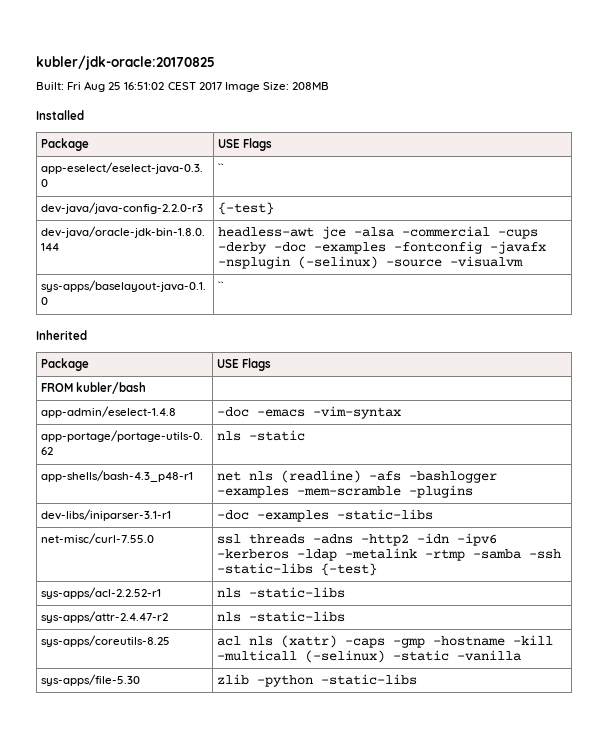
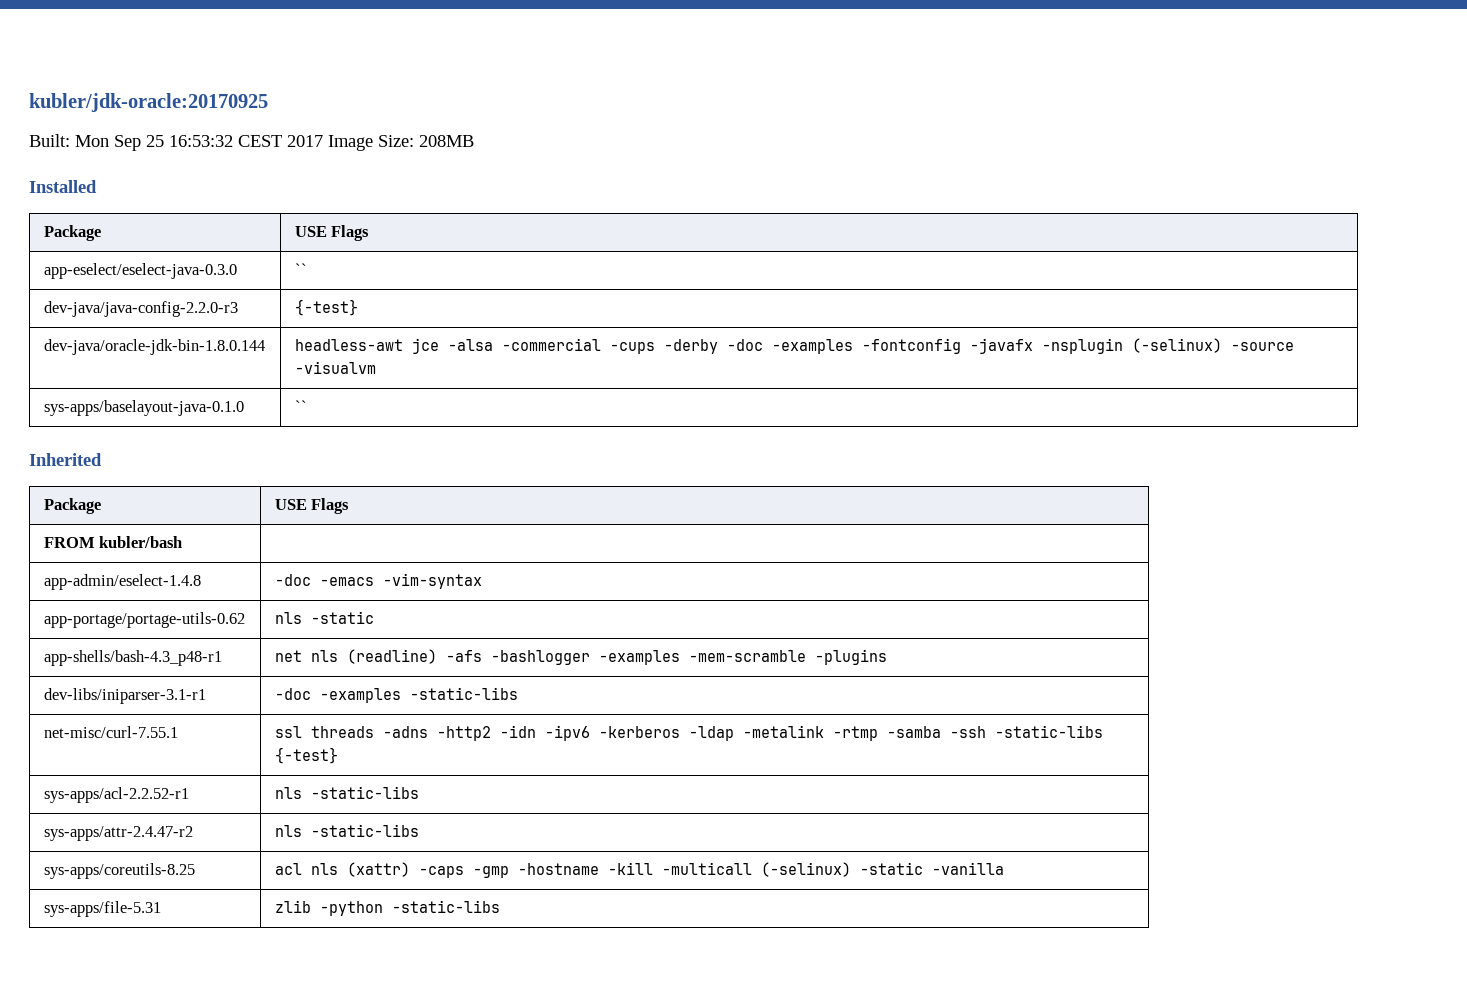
- kubler/jdk-oracle:20170825
+ kubler/jdk-oracle:20170925
- Built: Fri Aug 25 16:51:02 CEST 2017 Image Size: 208MB
+ Built: Mon Sep 25 16:53:32 CEST 2017 Image Size: 208MB
- net-misc/curl-7.55.0 | ssl threads -adns -http2 -idn -ipv6 -kerberos -ldap -metalink -rtmp -samba -ssh -static-libs {-test}
+ net-misc/curl-7.55.1 | ssl threads -adns -http2 -idn -ipv6 -kerberos -ldap -metalink -rtmp -samba -ssh -static-libs {-test}
- sys-apps/file-5.30 | zlib -python -static-libs
+ sys-apps/file-5.31 | zlib -python -static-libs

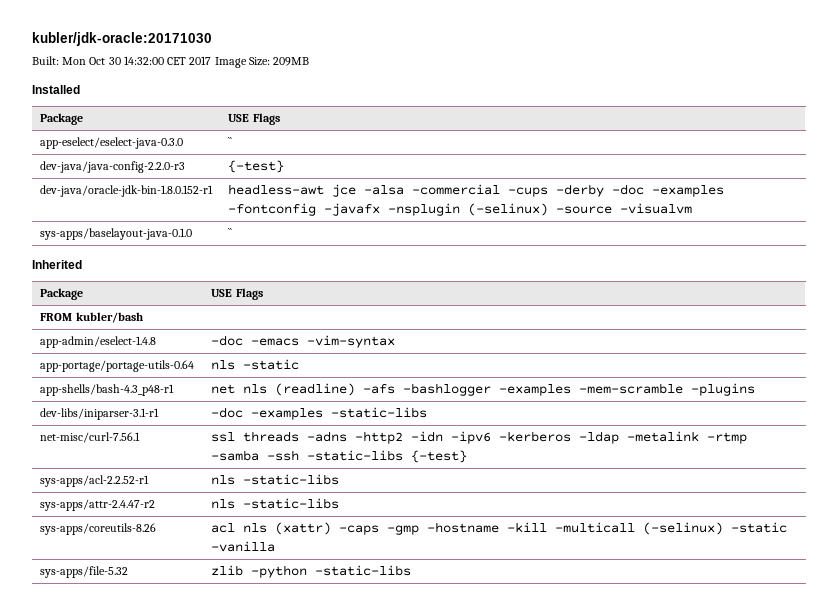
- kubler/jdk-oracle:20170925
+ kubler/jdk-oracle:20171030
- Built: Mon Sep 25 16:53:32 CEST 2017 Image Size: 208MB
+ Built: Mon Oct 30 14:32:00 CET 2017 Image Size: 209MB
- dev-java/oracle-jdk-bin-1.8.0.144 | headless-awt jce -alsa -commercial -cups -derby -doc -examples -fontconfig -javafx -nsplugin (-selinux) -source -visualvm
+ dev-java/oracle-jdk-bin-1.8.0.152-r1 | headless-awt jce -alsa -commercial -cups -derby -doc -examples -fontconfig -javafx -nsplugin (-selinux) -source -visualvm
- app-portage/portage-utils-0.62 | nls -static
+ app-portage/portage-utils-0.64 | nls -static
- net-misc/curl-7.55.1 | ssl threads -adns -http2 -idn -ipv6 -kerberos -ldap -metalink -rtmp -samba -ssh -static-libs {-test}
+ net-misc/curl-7.56.1 | ssl threads -adns -http2 -idn -ipv6 -kerberos -ldap -metalink -rtmp -samba -ssh -static-libs {-test}
- sys-apps/coreutils-8.25 | acl nls (xattr) -caps -gmp -hostname -kill -multicall (-selinux) -static -vanilla
+ sys-apps/coreutils-8.26 | acl nls (xattr) -caps -gmp -hostname -kill -multicall (-selinux) -static -vanilla
- sys-apps/file-5.31 | zlib -python -static-libs
+ sys-apps/file-5.32 | zlib -python -static-libs

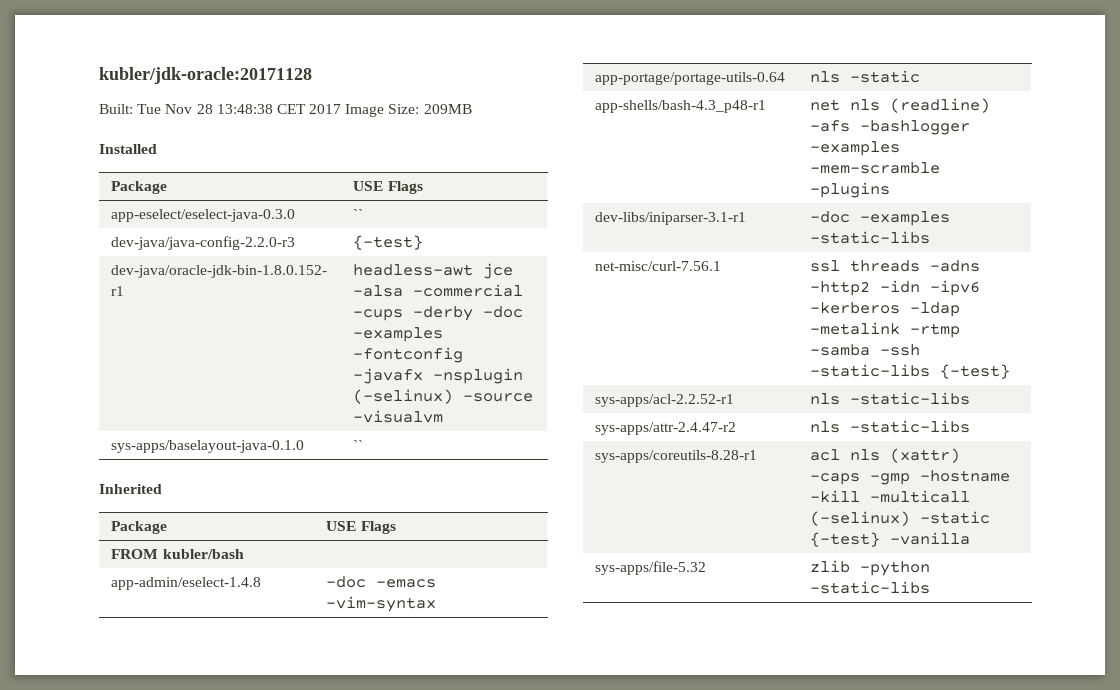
- kubler/jdk-oracle:20171030
+ kubler/jdk-oracle:20171128
- Built: Mon Oct 30 14:32:00 CET 2017 Image Size: 209MB
+ Built: Tue Nov 28 13:48:38 CET 2017 Image Size: 209MB
- sys-apps/coreutils-8.26 | acl nls (xattr) -caps -gmp -hostname -kill -multicall (-selinux) -static -vanilla
+ sys-apps/coreutils-8.28-r1 | acl nls (xattr) -caps -gmp -hostname -kill -multicall (-selinux) -static {-test} -vanilla

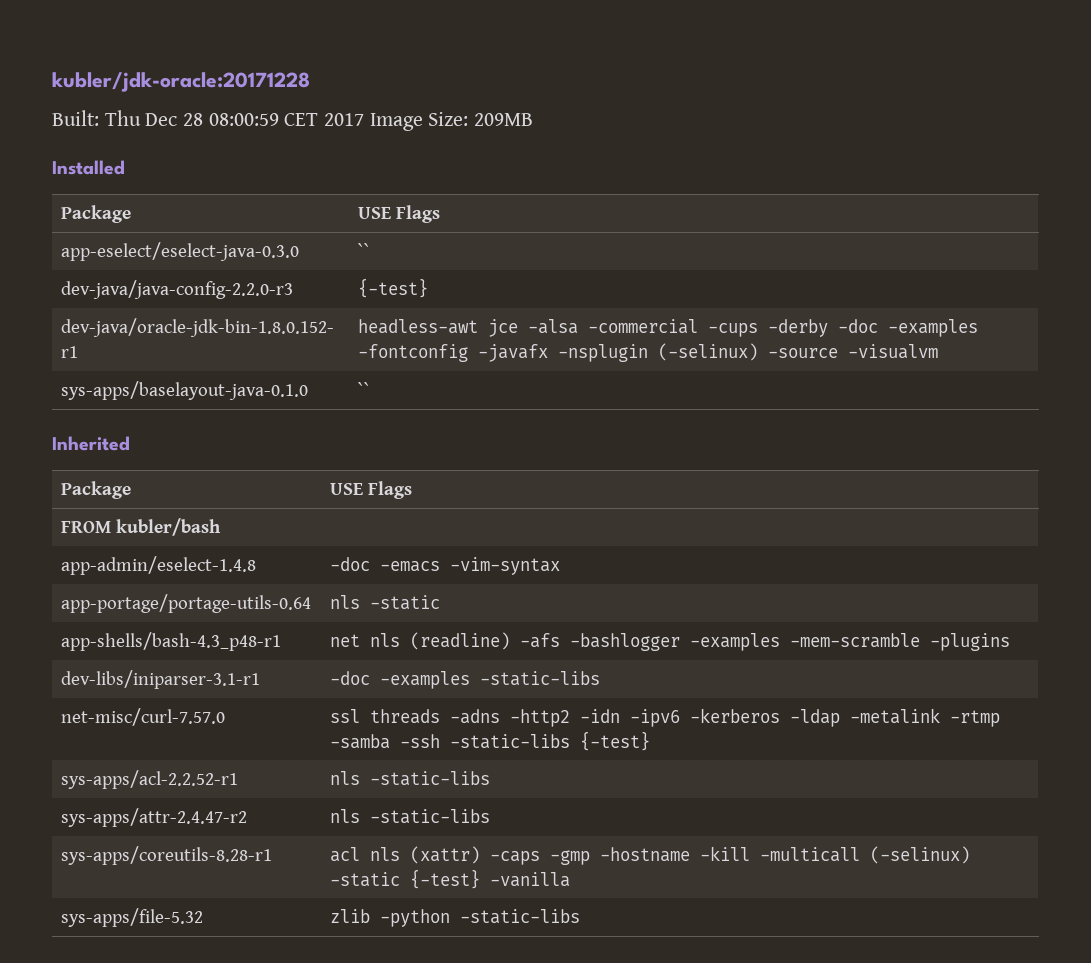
- kubler/jdk-oracle:20171128
+ kubler/jdk-oracle:20171228
- Built: Tue Nov 28 13:48:38 CET 2017 Image Size: 209MB
+ Built: Thu Dec 28 08:00:59 CET 2017 Image Size: 209MB
- net-misc/curl-7.56.1 | ssl threads -adns -http2 -idn -ipv6 -kerberos -ldap -metalink -rtmp -samba -ssh -static-libs {-test}
+ net-misc/curl-7.57.0 | ssl threads -adns -http2 -idn -ipv6 -kerberos -ldap -metalink -rtmp -samba -ssh -static-libs {-test}

